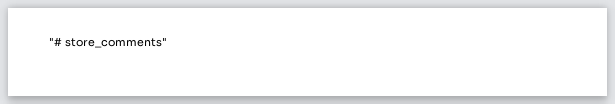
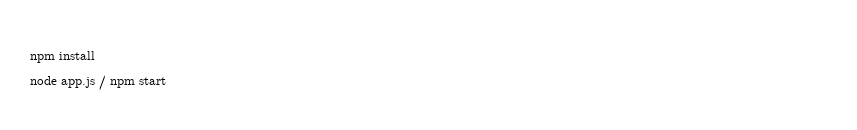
- "# store_comments"
+ npm install
+ node app.js / npm start

